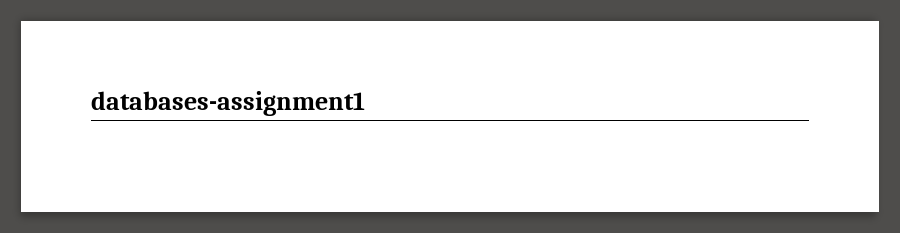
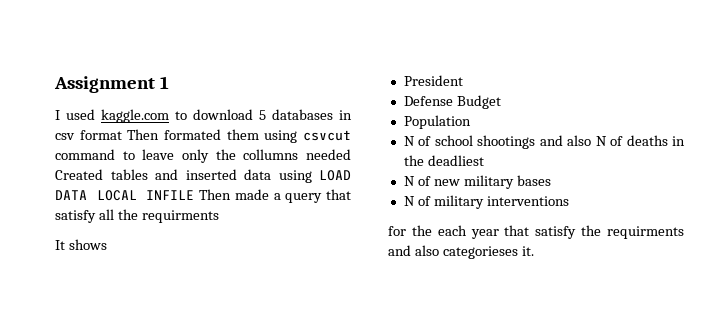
- databases-assignment1
+ Assignment 1
+ I used kaggle.com to download 5 databases in csv format Then formated them using csvcut command to leave only the collumns needed Created tables and inserted data using LOAD DATA LOCAL INFILE Then made a query that satisfy all the requirments
+ It shows
+ President
+ Defense Budget
+ Population
+ N of school shootings and also N of deaths in the deadliest
+ N of new military bases
+ N of military interventions
+ for the each year that satisfy the requirments and also categorieses it.

